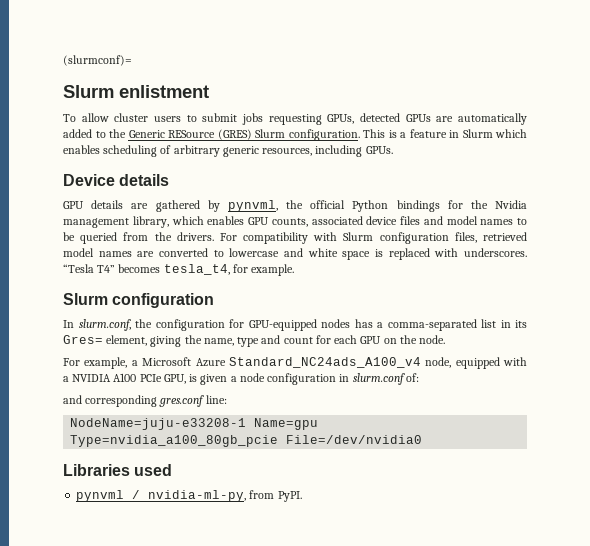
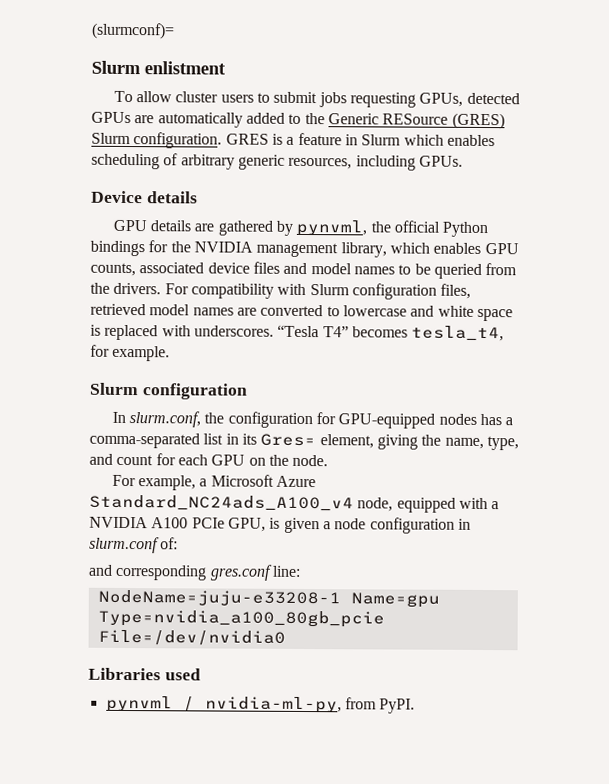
- This is a feature in Slurm which enables scheduling of arbitrary generic resources, including GPUs.
+ GRES is a feature in Slurm which enables scheduling of arbitrary generic resources, including GPUs.
- GPU details are gathered by pynvml, the official Python bindings for the Nvidia management library, which enables GPU counts, associated device files and model names to be queried from the drivers.
+ GPU details are gathered by pynvml, the official Python bindings for the NVIDIA management library, which enables GPU counts, associated device files and model names to be queried from the drivers.
- In slurm.conf, the configuration for GPU-equipped nodes has a comma-separated list in its Gres= element, giving the name, type and count for each GPU on the node.
+ In slurm.conf, the configuration for GPU-equipped nodes has a comma-separated list in its Gres= element, giving the name, type, and count for each GPU on the node.

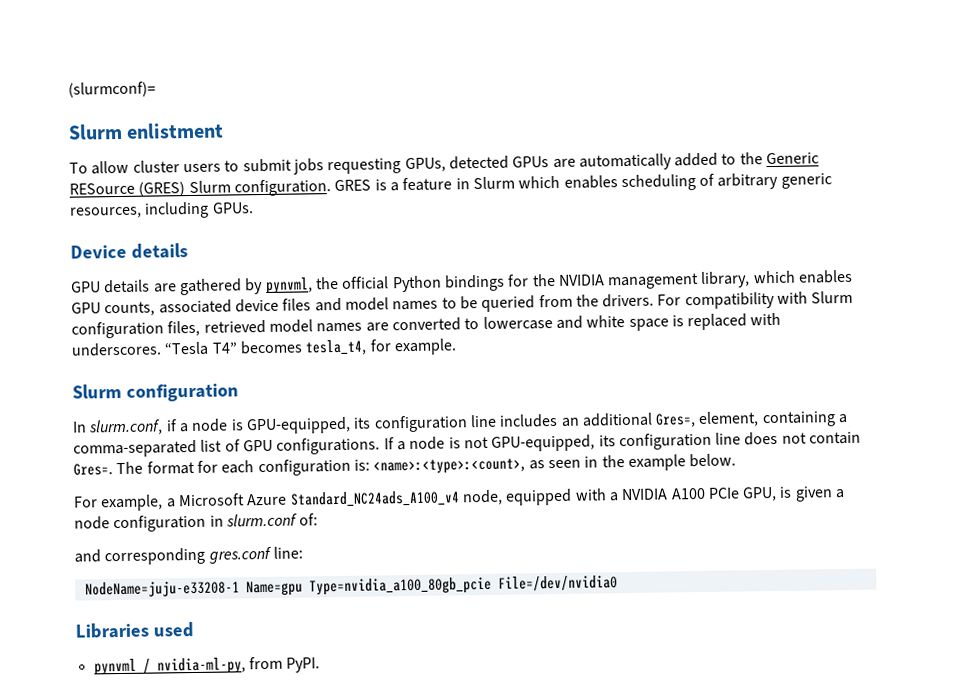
- In slurm.conf, the configuration for GPU-equipped nodes has a comma-separated list in its Gres= element, giving the name, type, and count for each GPU on the node.
+ In slurm.conf, if a node is GPU-equipped, its configuration line includes an additional Gres=, element, containing a comma-separated list of GPU configurations. If a node is not GPU-equipped, its configuration line does not contain Gres=. The format for each configuration is: <name>:<type>:<count>, as seen in the example below.

